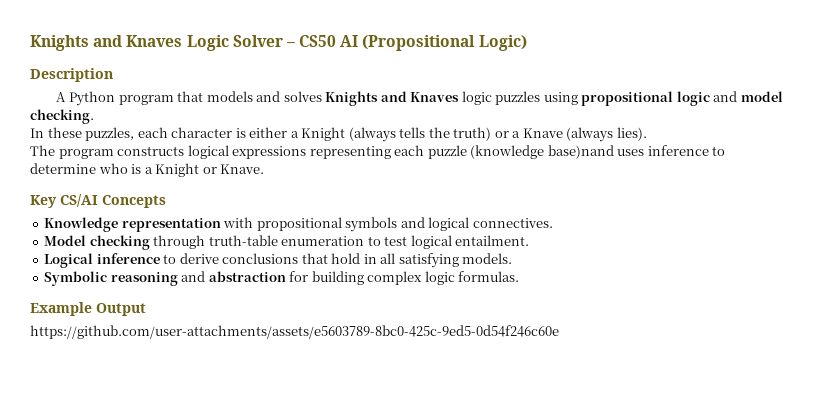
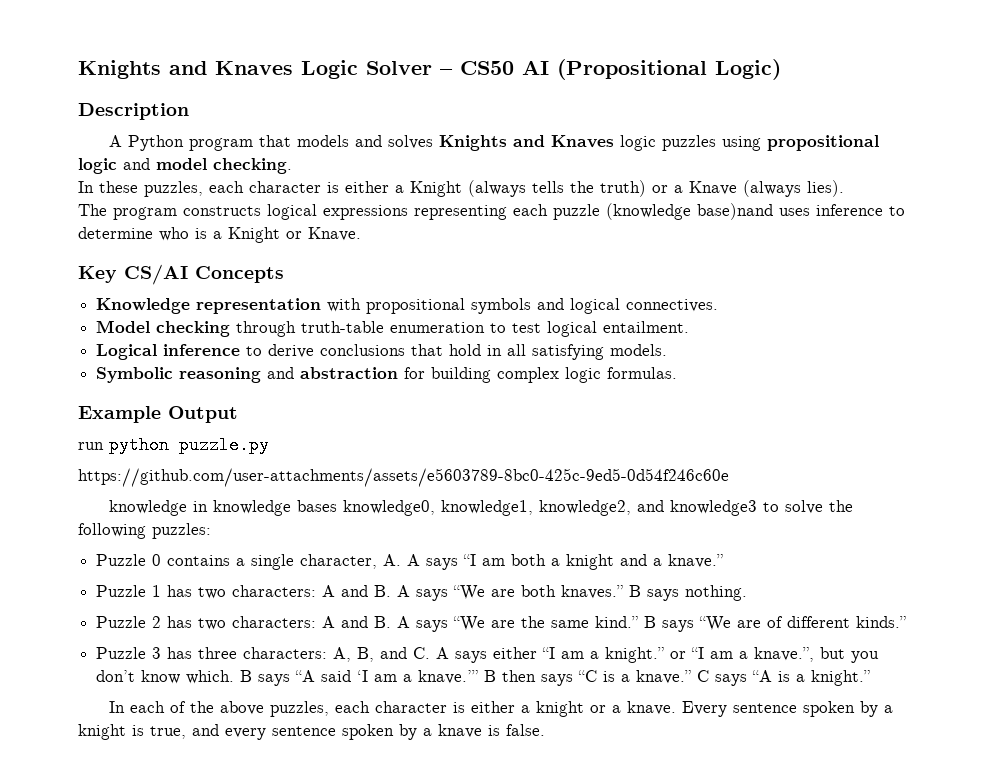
+ run python puzzle.py
  https://github.com/user-attachments/assets/e5603789-8bc0-425c-9ed5-0d54f246c60e
+ knowledge in knowledge bases knowledge0, knowledge1, knowledge2, and knowledge3 to solve the following puzzles:
+ Puzzle 0 contains a single character, A. A says “I am both a knight and a knave.”
+ Puzzle 1 has two characters: A and B. A says “We are both knaves.” B says nothing.
+ Puzzle 2 has two characters: A and B. A says “We are the same kind.” B says “We are of different kinds.”
+ Puzzle 3 has three characters: A, B, and C. A says either “I am a knight.” or “I am a knave.”, but you don’t know which. B says “A said ‘I am a knave.’” B then says “C is a knave.” C says “A is a knight.”
+ In each of the above puzzles, each character is either a knight or a knave. Every sentence spoken by a knight is true, and every sentence spoken by a knave is false.

